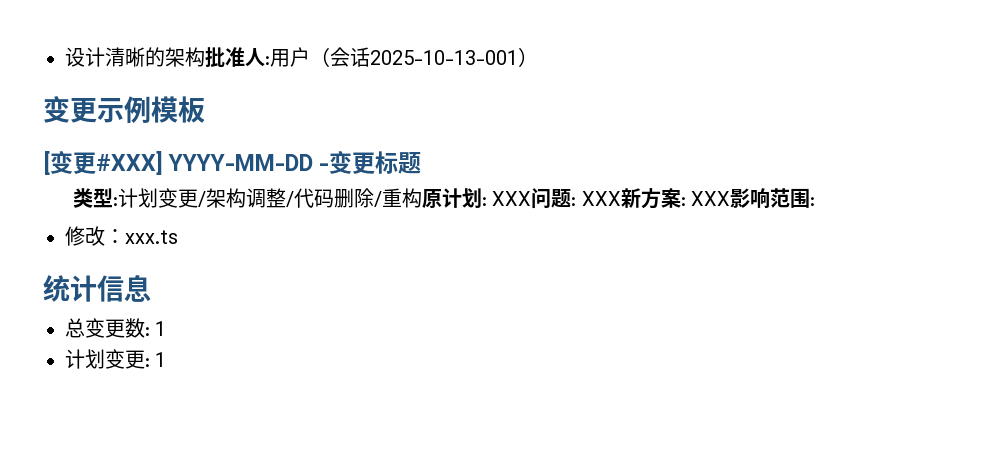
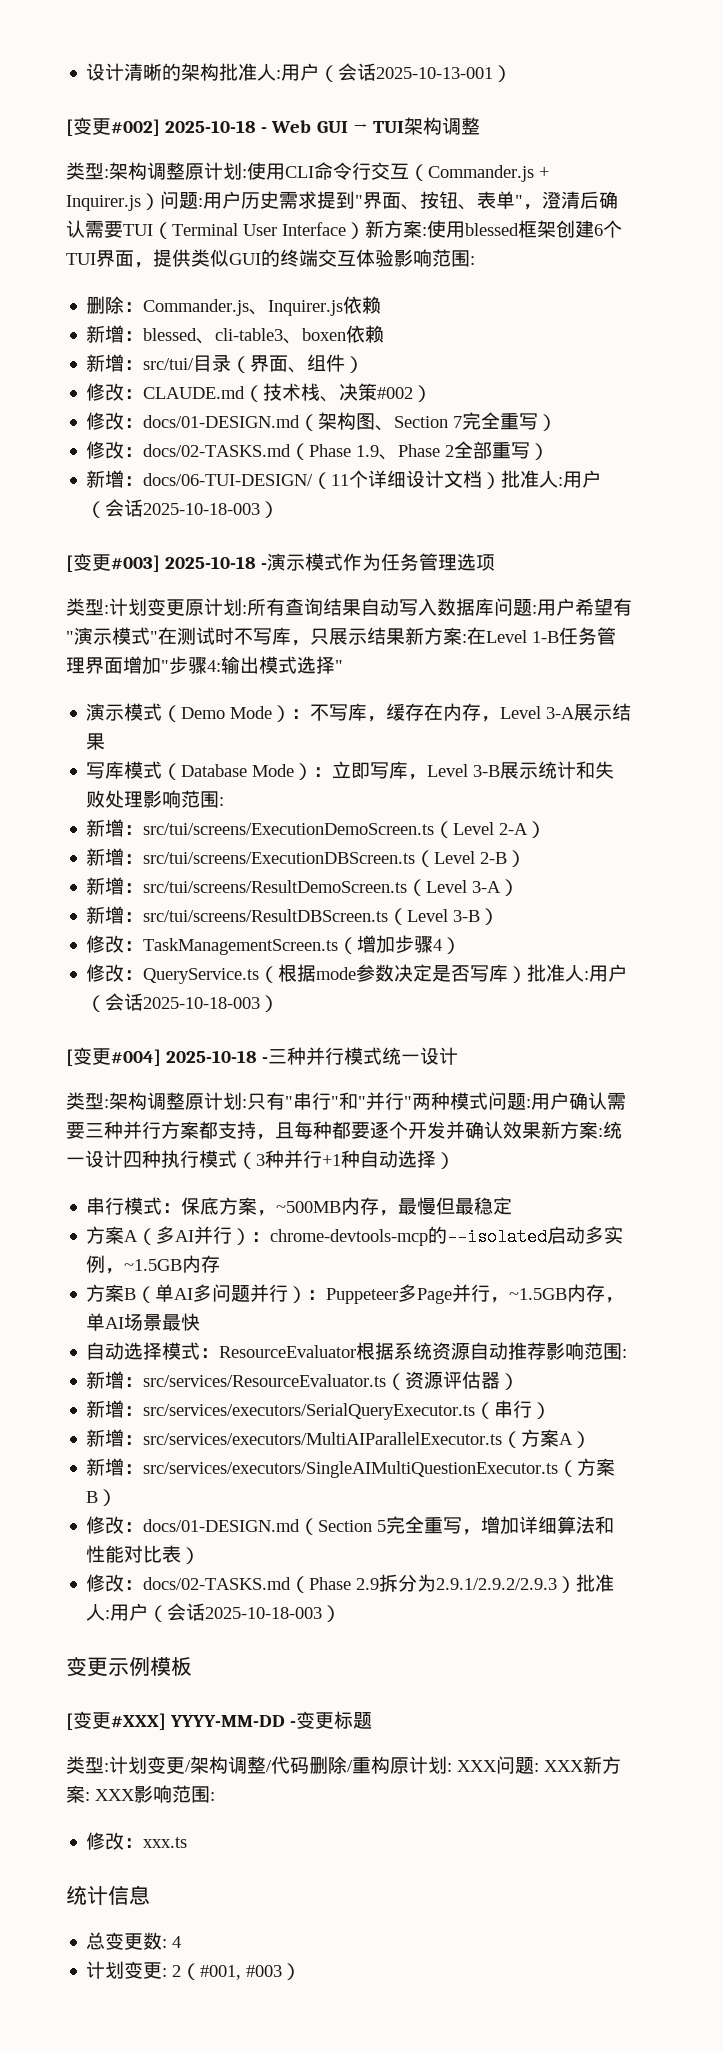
+ [变更#002] 2025-10-18 - Web GUI → TUI架构调整
+ 类型:架构调整原计划:使用CLI命令行交互（Commander.js + Inquirer.js）问题:用户历史需求提到"界面、按钮、表单"，澄清后确认需要TUI（Terminal User Interface）新方案:使用blessed框架创建6个TUI界面，提供类似GUI的终端交互体验影响范围:
+ 删除：Commander.js、Inquirer.js依赖
+ 新增：blessed、cli-table3、boxen依赖
+ 新增：src/tui/目录（界面、组件）
+ 修改：CLAUDE.md（技术栈、决策#002）
+ 修改：docs/01-DESIGN.md（架构图、Section 7完全重写）
+ 修改：docs/02-TASKS.md（Phase 1.9、Phase 2全部重写）
+ 新增：docs/06-TUI-DESIGN/（11个详细设计文档）批准人:用户（会话2025-10-18-003）
+ [变更#003] 2025-10-18 -演示模式作为任务管理选项
+ 类型:计划变更原计划:所有查询结果自动写入数据库问题:用户希望有"演示模式"在测试时不写库，只展示结果新方案:在Level 1-B任务管理界面增加"步骤4:输出模式选择"
+ 演示模式（Demo Mode）：不写库，缓存在内存，Level 3-A展示结果
+ 写库模式（Database Mode）：立即写库，Level 3-B展示统计和失败处理影响范围:
+ 新增：src/tui/screens/ExecutionDemoScreen.ts（Level 2-A）
+ 新增：src/tui/screens/ExecutionDBScreen.ts（Level 2-B）
+ 新增：src/tui/screens/ResultDemoScreen.ts（Level 3-A）
+ 新增：src/tui/screens/ResultDBScreen.ts（Level 3-B）
+ 修改：TaskManagementScreen.ts（增加步骤4）
+ 修改：QueryService.ts（根据mode参数决定是否写库）批准人:用户（会话2025-10-18-003）
+ [变更#004] 2025-10-18 -三种并行模式统一设计
+ 类型:架构调整原计划:只有"串行"和"并行"两种模式问题:用户确认需要三种并行方案都支持，且每种都要逐个开发并确认效果新方案:统一设计四种执行模式（3种并行+1种自动选择）
+ 串行模式：保底方案，~500MB内存，最慢但最稳定
+ 方案A（多AI并行）：chrome-devtools-mcp的--isolated启动多实例，~1.5GB内存
+ 方案B（单AI多问题并行）：Puppeteer多Page并行，~1.5GB内存，单AI场景最快
+ 自动选择模式：ResourceEvaluator根据系统资源自动推荐影响范围:
+ 新增：src/services/ResourceEvaluator.ts（资源评估器）
+ 新增：src/services/executors/SerialQueryExecutor.ts（串行）
+ 新增：src/services/executors/MultiAIParallelExecutor.ts（方案A）
+ 新增：src/services/executors/SingleAIMultiQuestionExecutor.ts（方案B）
+ 修改：docs/01-DESIGN.md（Section 5完全重写，增加详细算法和性能对比表）
+ 修改：docs/02-TASKS.md（Phase 2.9拆分为2.9.1/2.9.2/2.9.3）批准人:用户（会话2025-10-18-003）
- 总变更数: 1
+ 总变更数: 4
- 计划变更: 1
+ 计划变更: 2（#001, #003）

